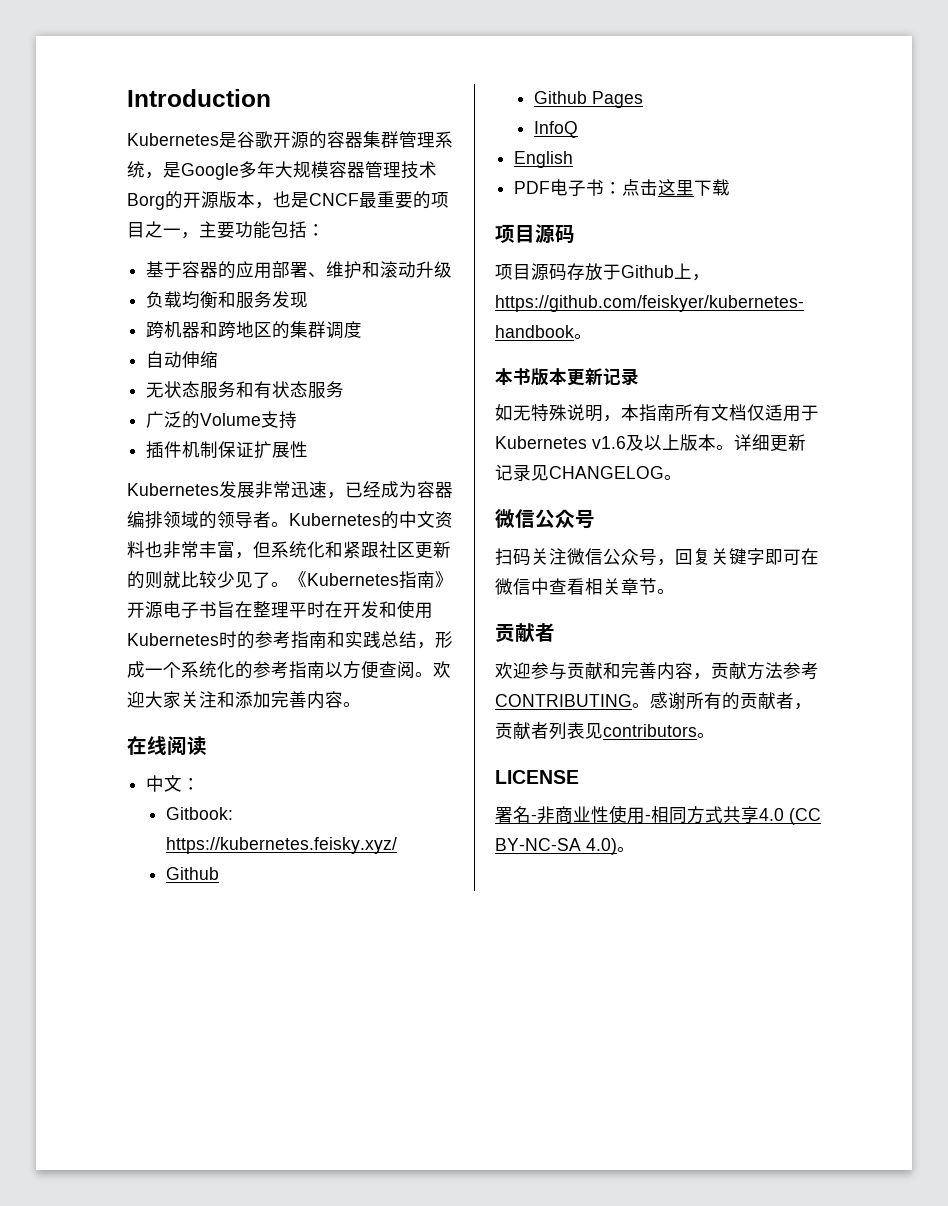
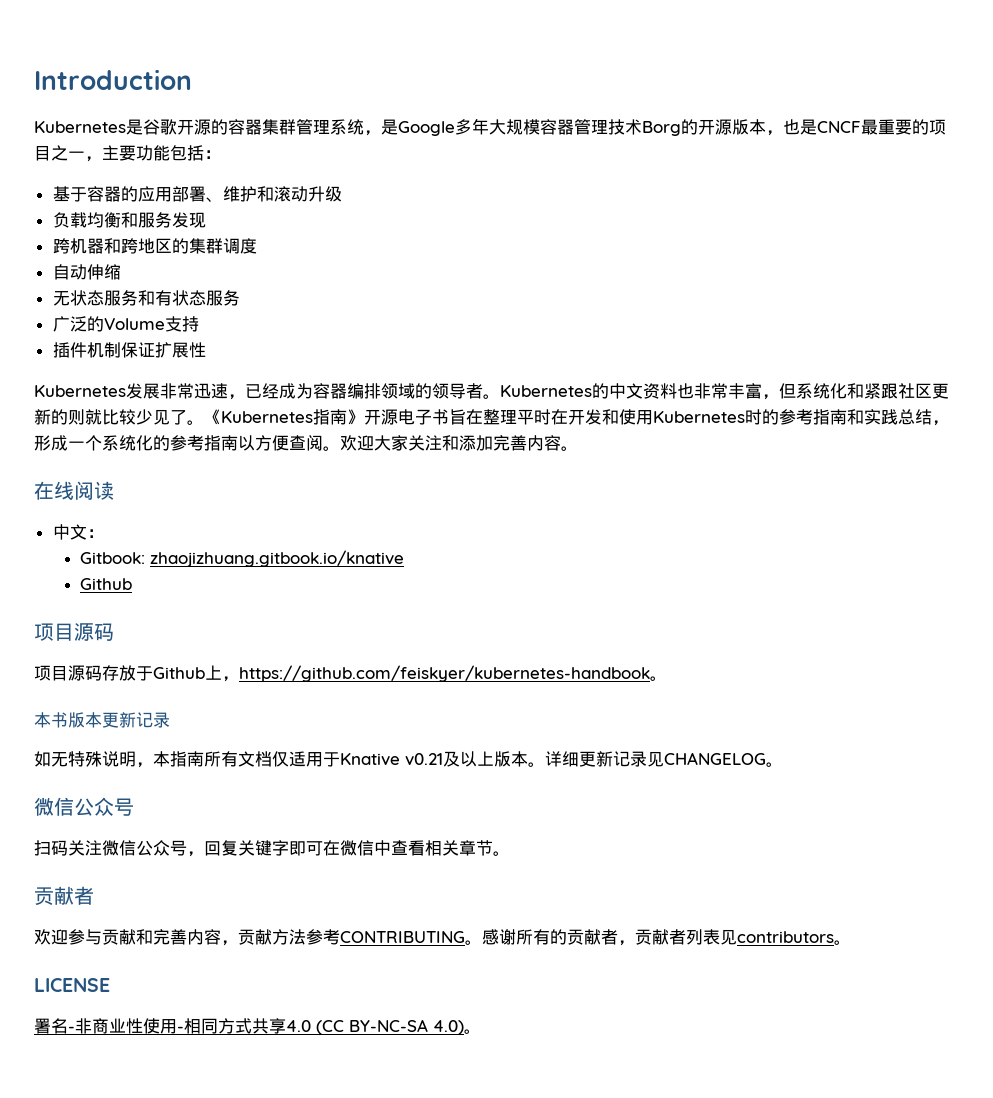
- Gitbook: https://kubernetes.feisky.xyz/
+ Gitbook: zhaojizhuang.gitbook.io/knative
  Github
- Github Pages
- InfoQ
- English
- PDF电子书：点击这里下载
- 如无特殊说明，本指南所有文档仅适用于Kubernetes v1.6及以上版本。
+ 如无特殊说明，本指南所有文档仅适用于Knative v0.21及以上版本。

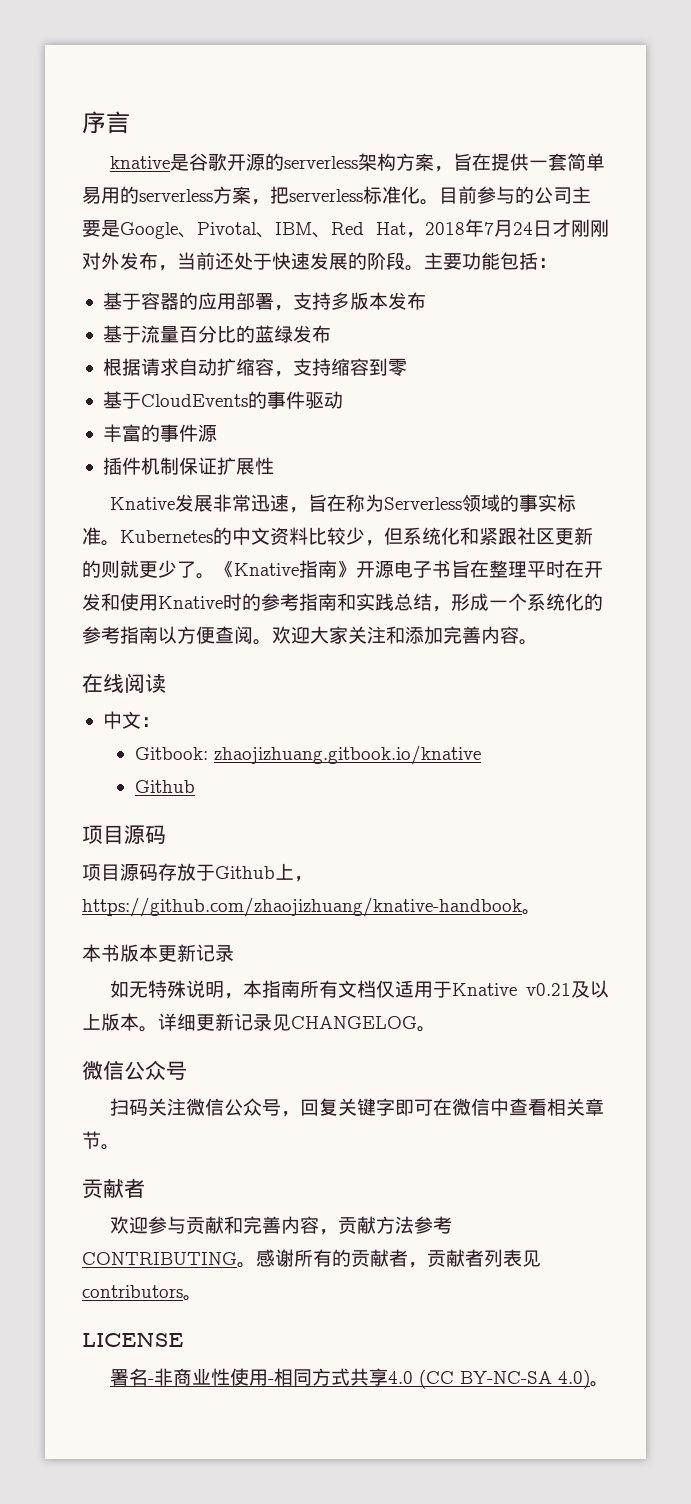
- Introduction
- Kubernetes是谷歌开源的容器集群管理系统，是Google多年大规模容器管理技术Borg的开源版本，也是CNCF最重要的项目之一，主要功能包括：
+ 序言
+ knative是谷歌开源的serverless架构方案，旨在提供一套简单易用的serverless方案，把serverless标准化。目前参与的公司主要是Google、Pivotal、IBM、Red Hat，2018年7月24日才刚刚对外发布，当前还处于快速发展的阶段。主要功能包括：
- 基于容器的应用部署、维护和滚动升级
- 负载均衡和服务发现
- 跨机器和跨地区的集群调度
- 自动伸缩
- 无状态服务和有状态服务
- 广泛的Volume支持
+ 基于容器的应用部署，支持多版本发布
+ 基于流量百分比的蓝绿发布
+ 根据请求自动扩缩容，支持缩容到零
+ 基于CloudEvents的事件驱动
+ 丰富的事件源
- Kubernetes发展非常迅速，已经成为容器编排领域的领导者。
+ Knative发展非常迅速，旨在称为Serverless领域的事实标准。
- Kubernetes的中文资料也非常丰富，但系统化和紧跟社区更新的则就比较少见了。《Kubernetes指南》开源电子书旨在整理平时在开发和使用Kubernetes时的参考指南和实践总结，形成一个系统化的参考指南以方便查阅。
+ Kubernetes的中文资料比较少，但系统化和紧跟社区更新的则就更少了。《Knative指南》开源电子书旨在整理平时在开发和使用Knative时的参考指南和实践总结，形成一个系统化的参考指南以方便查阅。
- 项目源码存放于Github上，https://github.com/feiskyer/kubernetes-handbook。
+ 项目源码存放于Github上，https://github.com/zhaojizhuang/knative-handbook。

